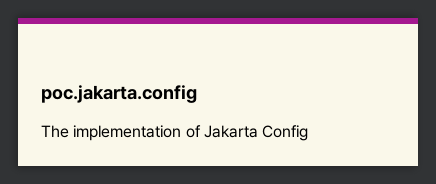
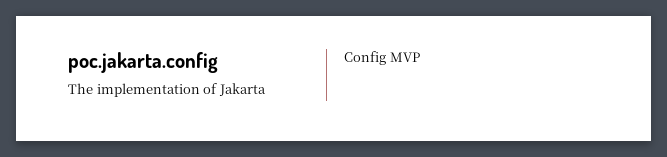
- The implementation of Jakarta Config
+ The implementation of Jakarta Config MVP

